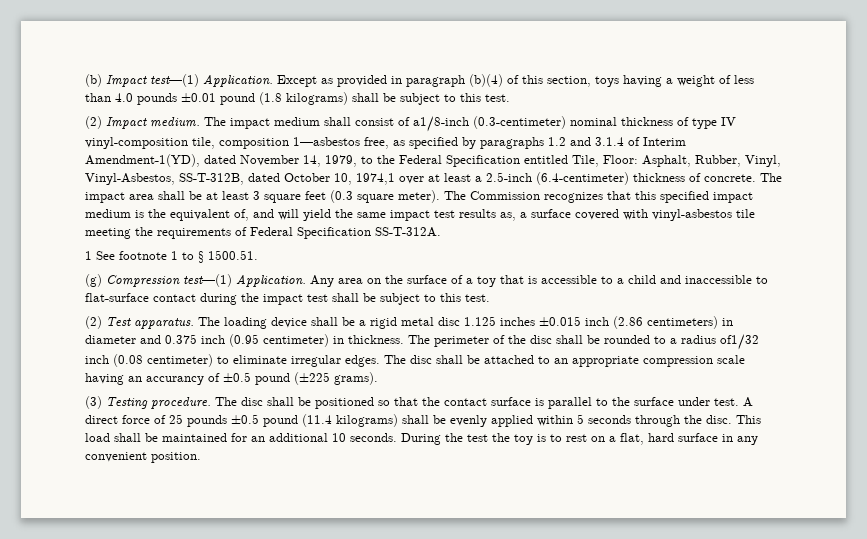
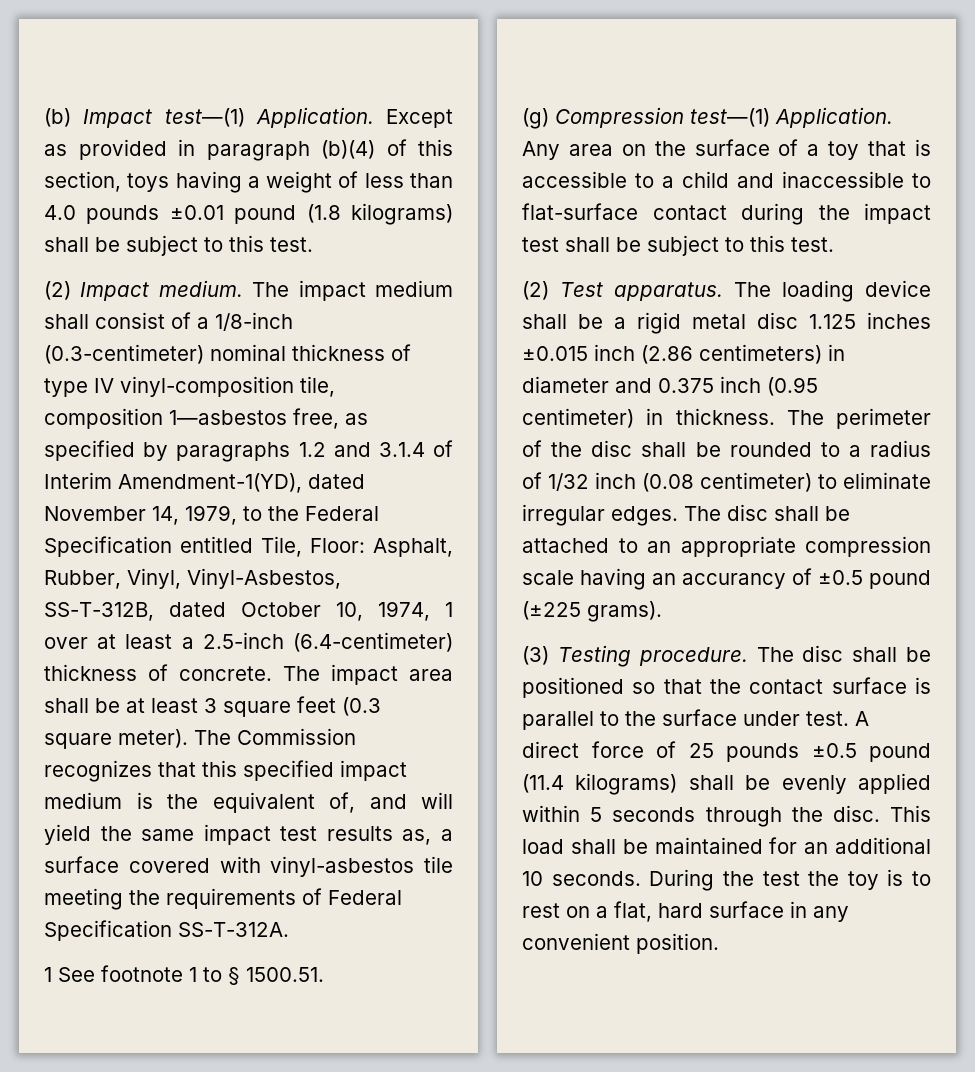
- The impact medium shall consist of a1/8-inch (0.3-centimeter) nominal thickness of type IV vinyl-composition tile, composition 1—asbestos free, as specified by paragraphs 1.2 and 3.1.4 of Interim Amendment-1(YD), dated November 14, 1979, to the Federal Specification entitled Tile, Floor: Asphalt, Rubber, Vinyl, Vinyl-Asbestos, SS-T-312B, dated October 10, 1974,1 over at least a 2.5-inch (6.4-centimeter) thickness of concrete.
+ The impact medium shall consist of a 1/8-inch (0.3-centimeter) nominal thickness of type IV vinyl-composition tile, composition 1—asbestos free, as specified by paragraphs 1.2 and 3.1.4 of Interim Amendment-1(YD), dated November 14, 1979, to the Federal Specification entitled Tile, Floor: Asphalt, Rubber, Vinyl, Vinyl-Asbestos, SS-T-312B, dated October 10, 1974, 1 over at least a 2.5-inch (6.4-centimeter) thickness of concrete.
- The perimeter of the disc shall be rounded to a radius of1/32 inch (0.08 centimeter) to eliminate irregular edges.
+ The perimeter of the disc shall be rounded to a radius of 1/32 inch (0.08 centimeter) to eliminate irregular edges.

